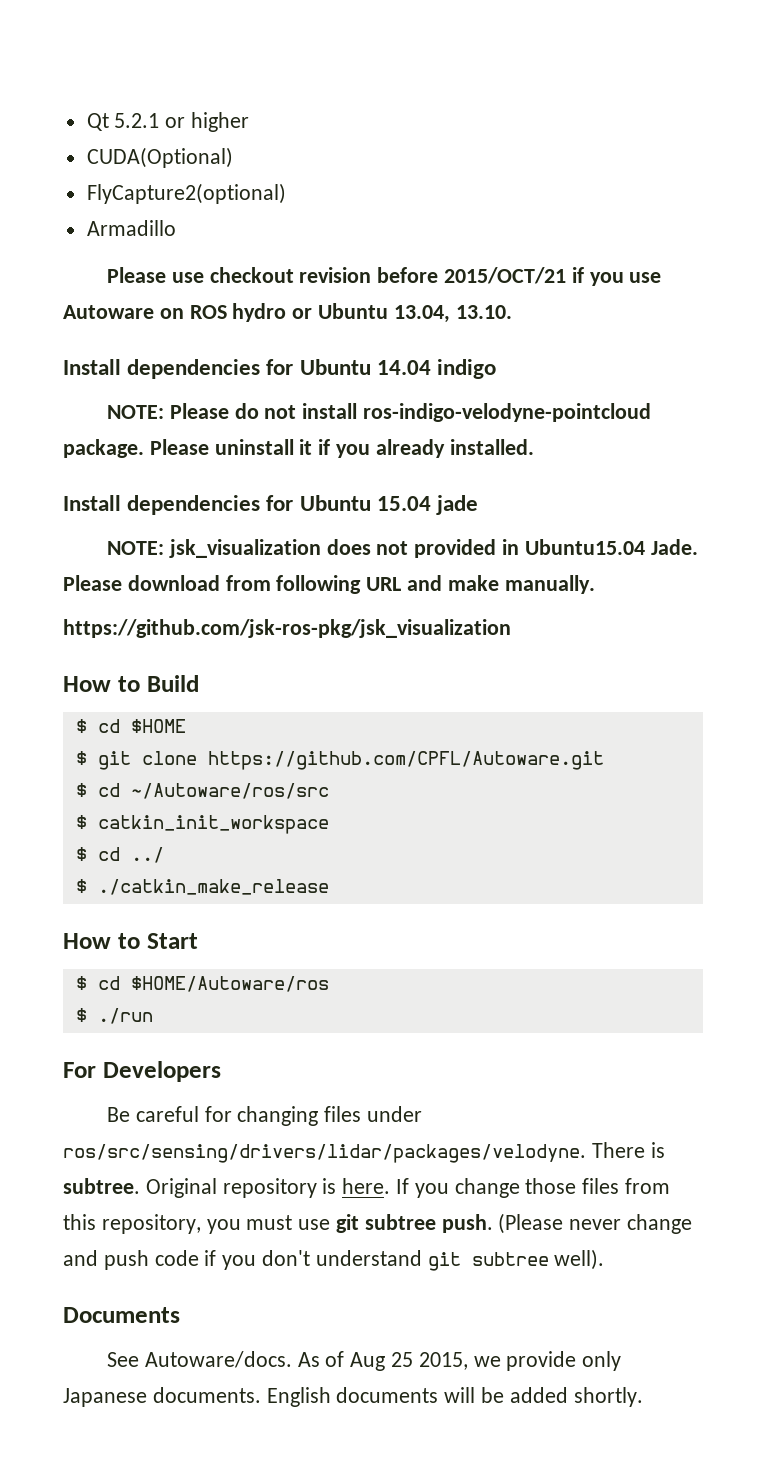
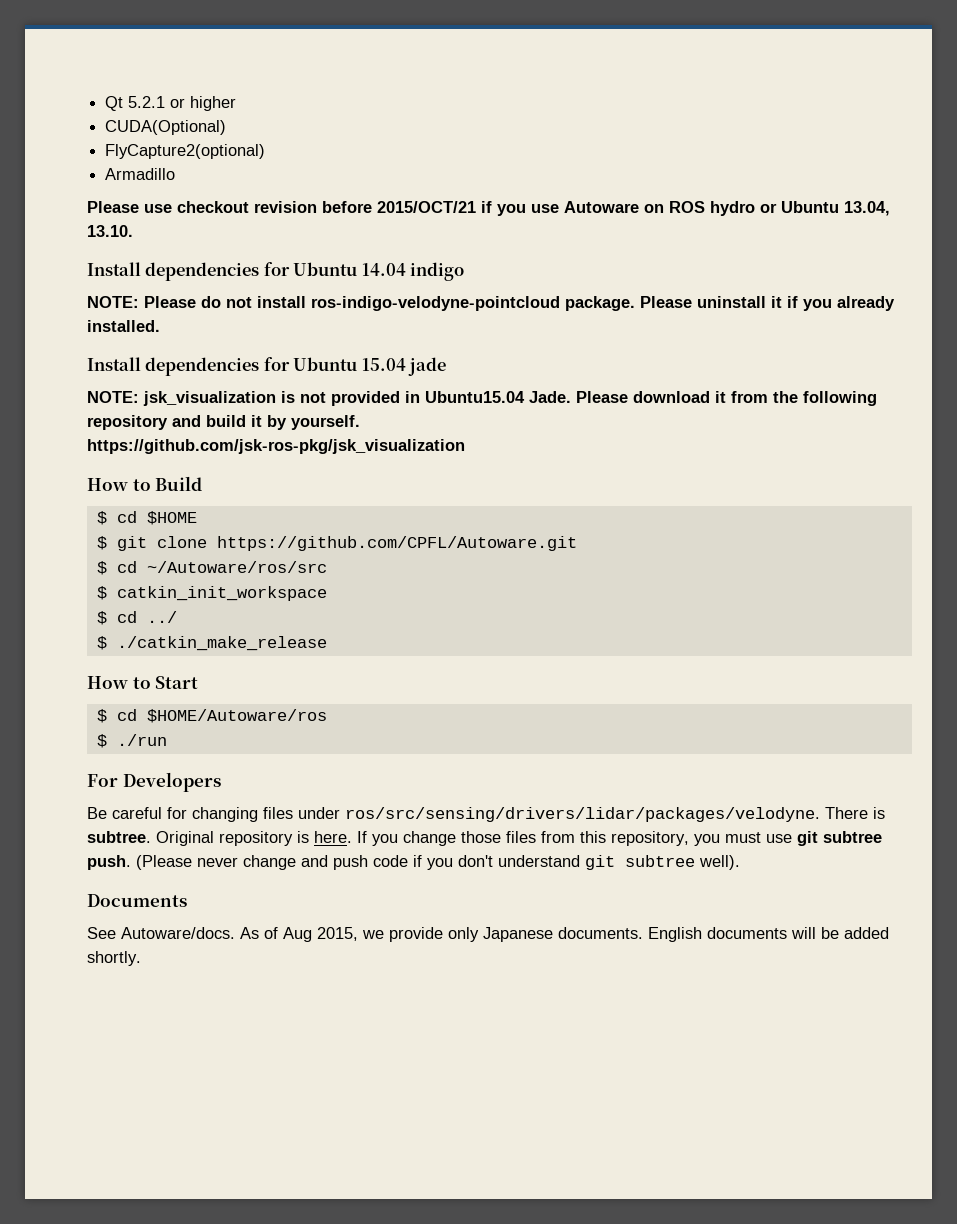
- NOTE: jsk_visualization does not provided in Ubuntu15.04 Jade.
+ NOTE: jsk_visualization is not provided in Ubuntu15.04 Jade.
- Please download from following URL and make manually.
+ Please download it from the following repository and build it by yourself.
- As of Aug 25 2015, we provide only Japanese documents.
+ As of Aug 2015, we provide only Japanese documents.

